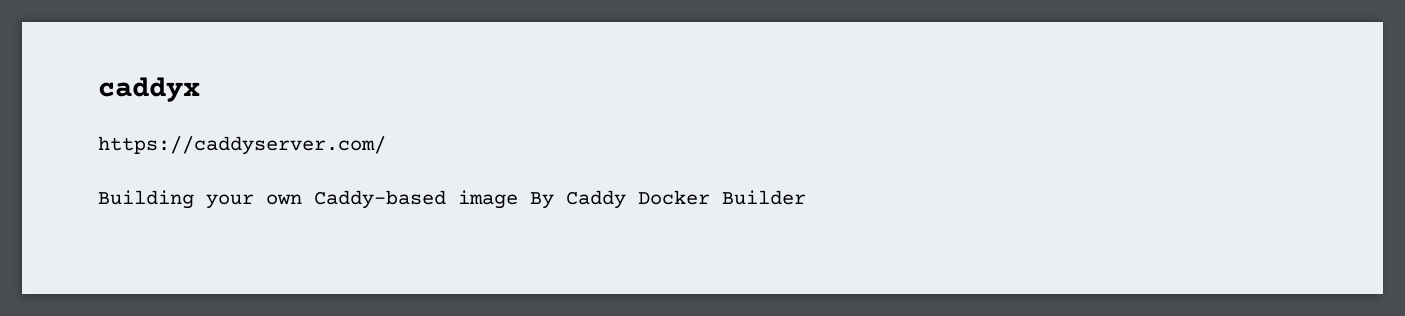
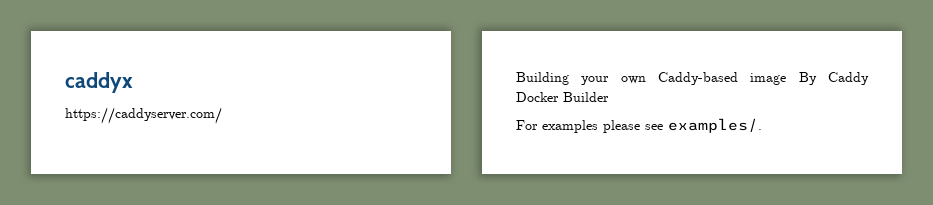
+ For examples please see examples/.

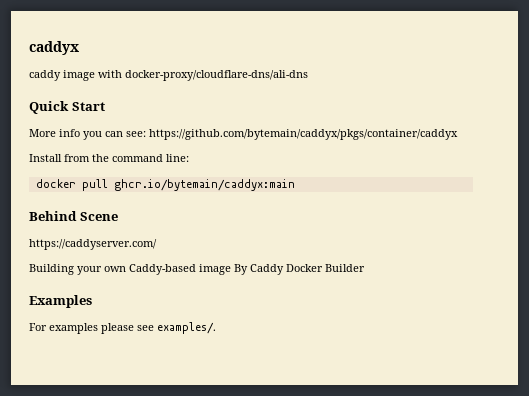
+ caddy image with docker-proxy/cloudflare-dns/ali-dns
+ Quick Start
+ More info you can see: https://github.com/bytemain/caddyx/pkgs/container/caddyx
+ Install from the command line:
+ docker pull ghcr.io/bytemain/caddyx:main
+ Behind Scene
+ Examples

